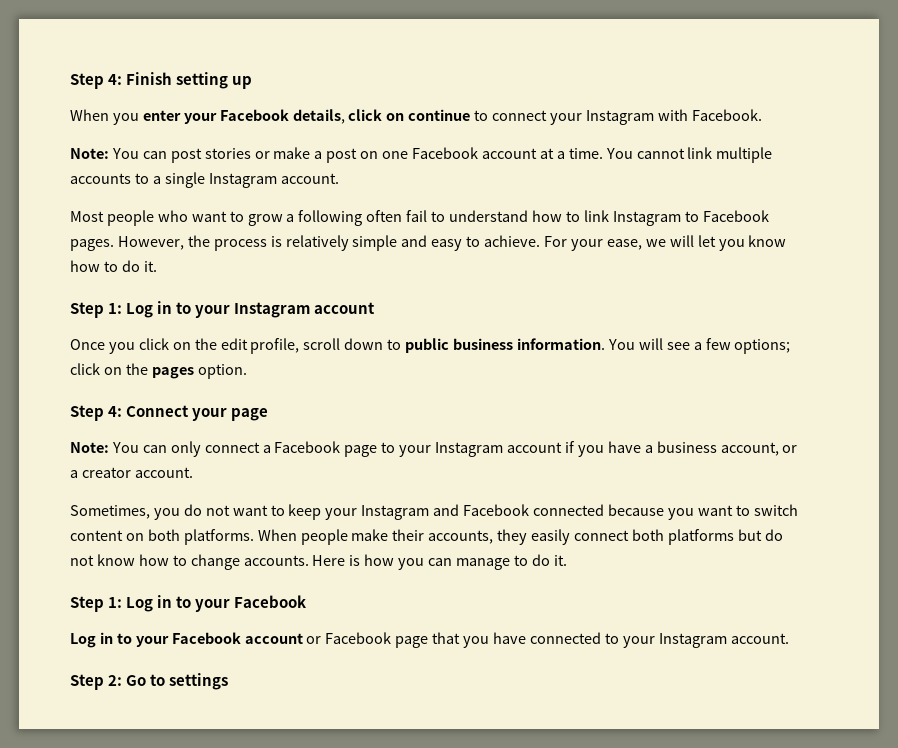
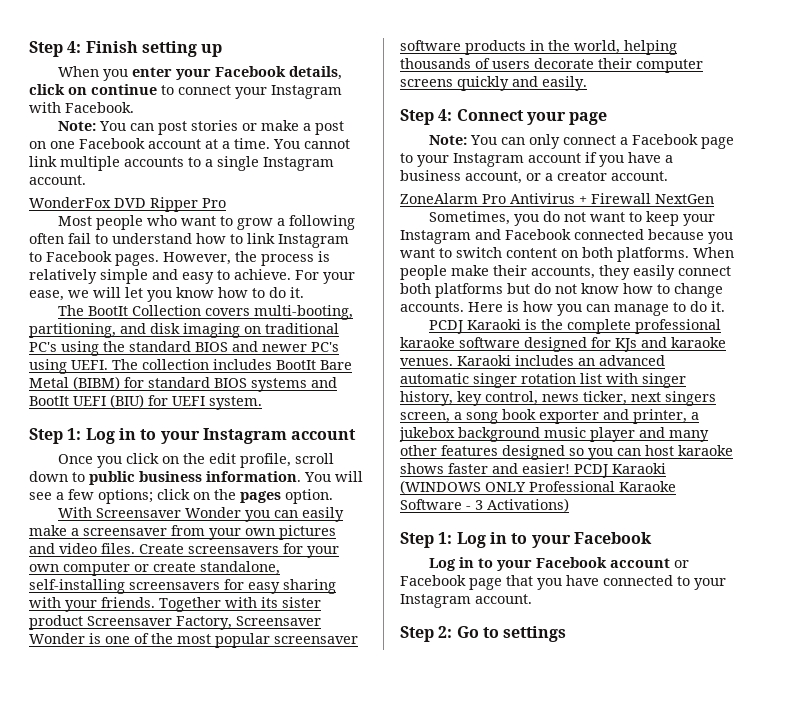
+ WonderFox DVD Ripper Pro
+ The BootIt Collection covers multi-booting, partitioning, and disk imaging on traditional PC's using the standard BIOS and newer PC's using UEFI. The collection includes BootIt Bare Metal (BIBM) for standard BIOS systems and BootIt UEFI (BIU) for UEFI system.
+ With Screensaver Wonder you can easily make a screensaver from your own pictures and video files. Create screensavers for your own computer or create standalone, self-installing screensavers for easy sharing with your friends. Together with its sister product Screensaver Factory, Screensaver Wonder is one of the most popular screensaver software products in the world, helping thousands of users decorate their computer screens quickly and easily.
+ ZoneAlarm Pro Antivirus + Firewall NextGen
+ PCDJ Karaoki is the complete professional karaoke software designed for KJs and karaoke venues. Karaoki includes an advanced automatic singer rotation list with singer history, key control, news ticker, next singers screen, a song book exporter and printer, a jukebox background music player and many other features designed so you can host karaoke shows faster and easier! PCDJ Karaoki (WINDOWS ONLY Professional Karaoke Software - 3 Activations)

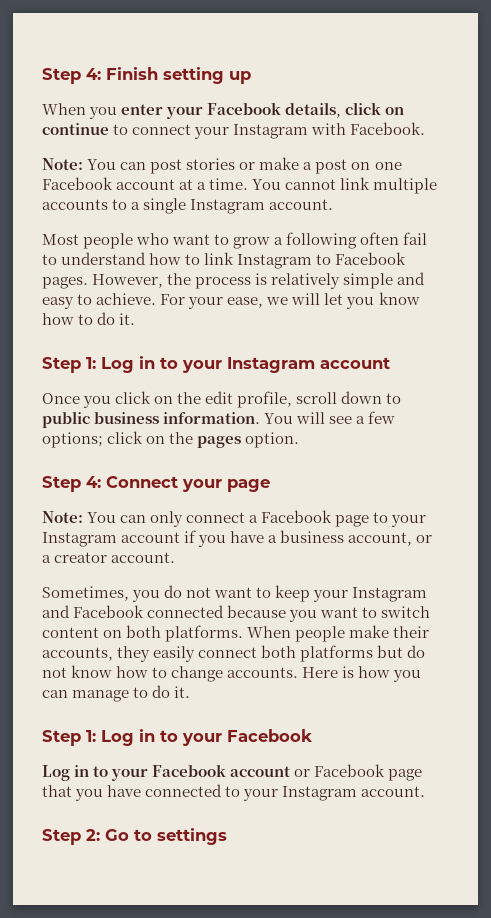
- WonderFox DVD Ripper Pro
- The BootIt Collection covers multi-booting, partitioning, and disk imaging on traditional PC's using the standard BIOS and newer PC's using UEFI. The collection includes BootIt Bare Metal (BIBM) for standard BIOS systems and BootIt UEFI (BIU) for UEFI system.
- With Screensaver Wonder you can easily make a screensaver from your own pictures and video files. Create screensavers for your own computer or create standalone, self-installing screensavers for easy sharing with your friends. Together with its sister product Screensaver Factory, Screensaver Wonder is one of the most popular screensaver software products in the world, helping thousands of users decorate their computer screens quickly and easily.
- ZoneAlarm Pro Antivirus + Firewall NextGen
- PCDJ Karaoki is the complete professional karaoke software designed for KJs and karaoke venues. Karaoki includes an advanced automatic singer rotation list with singer history, key control, news ticker, next singers screen, a song book exporter and printer, a jukebox background music player and many other features designed so you can host karaoke shows faster and easier! PCDJ Karaoki (WINDOWS ONLY Professional Karaoke Software - 3 Activations)

